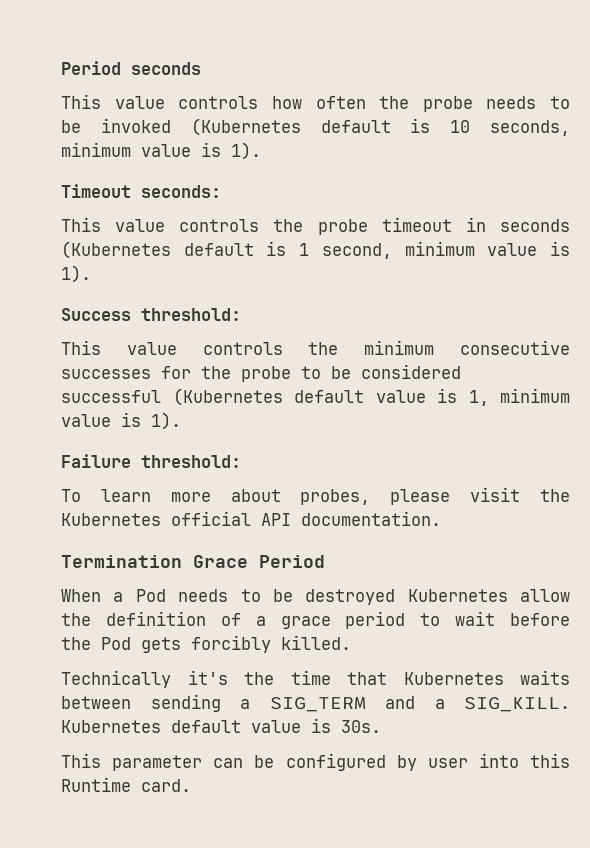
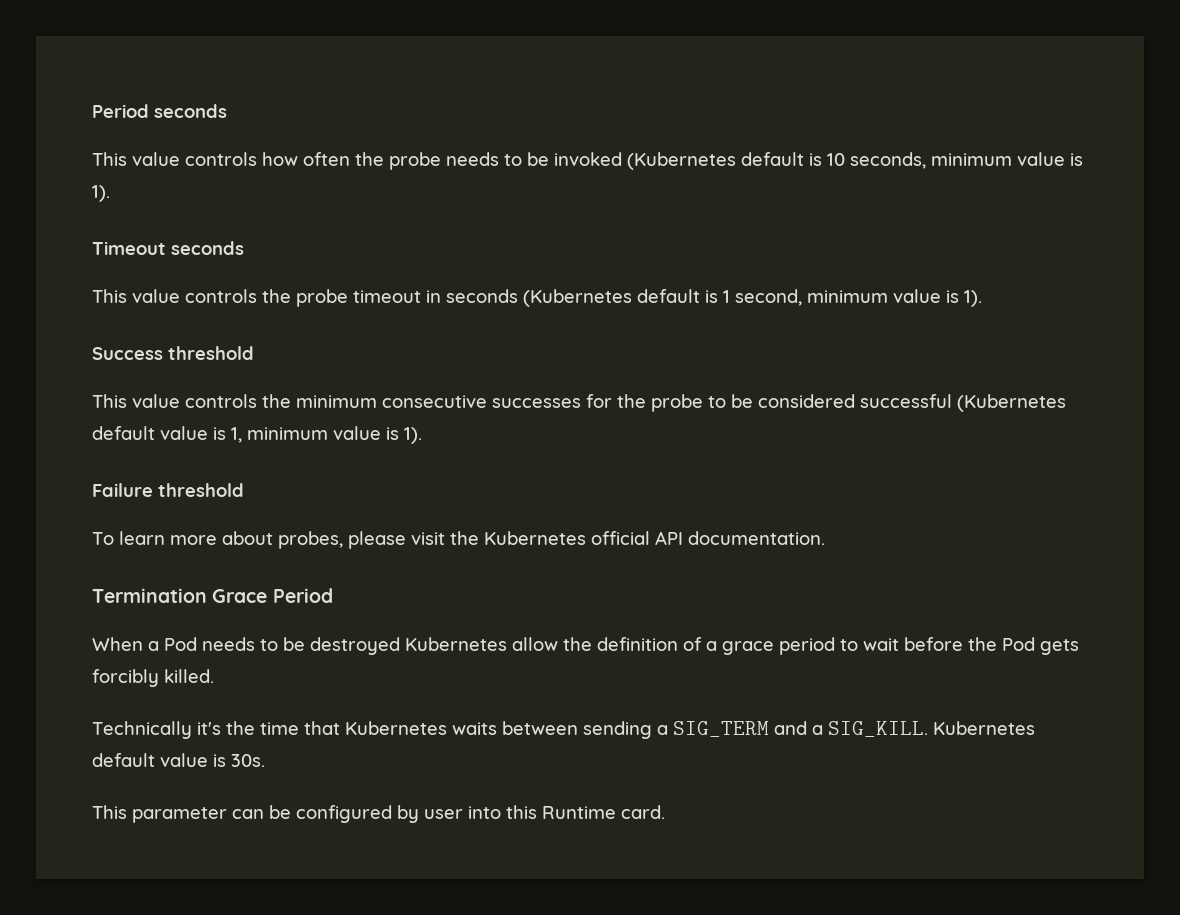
- Timeout seconds:
+ Timeout seconds
- Success threshold:
+ Success threshold
- Failure threshold:
+ Failure threshold

